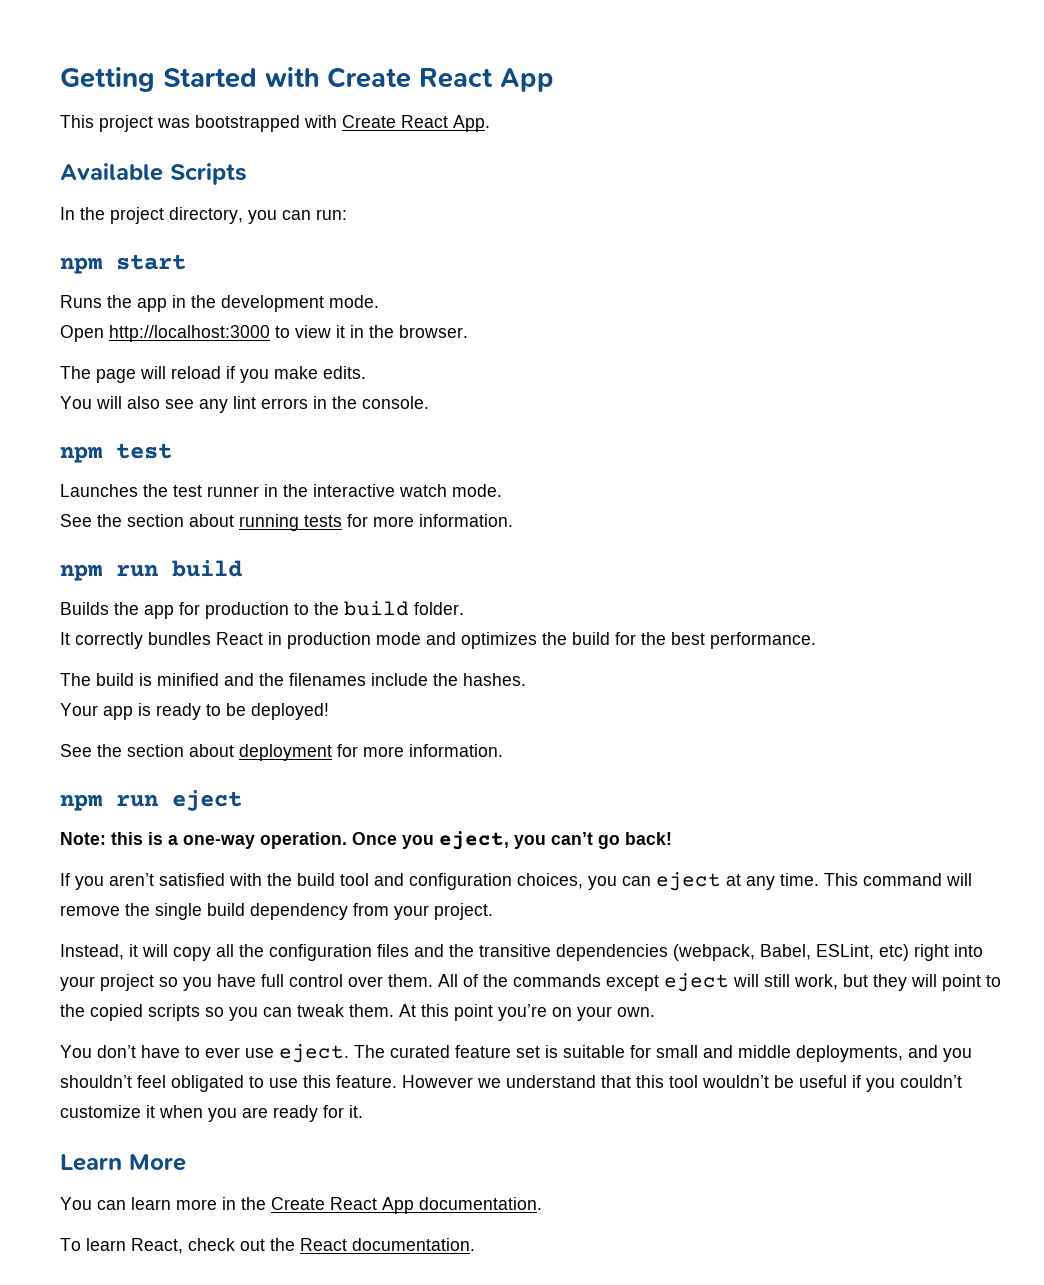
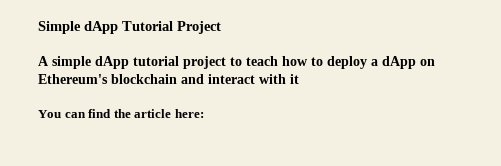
- Getting Started with Create React App
- This project was bootstrapped with Create React App.
- Available Scripts
- In the project directory, you can run:
- npm start
- Runs the app in the development mode.
- Open http://localhost:3000 to view it in the browser.
- The page will reload if you make edits.
- You will also see any lint errors in the console.
- npm test
- Launches the test runner in the interactive watch mode.
- See the section about running tests for more information.
- npm run build
- Builds the app for production to the build folder.
- It correctly bundles React in production mode and optimizes the build for the best performance.
- The build is minified and the filenames include the hashes.
- Your app is ready to be deployed!
- See the section about deployment for more information.
- npm run eject
- Note: this is a one-way operation. Once you eject, you can’t go back!
- If you aren’t satisfied with the build tool and configuration choices, you can eject at any time. This command will remove the single build dependency from your project.
- Instead, it will copy all the configuration files and the transitive dependencies (webpack, Babel, ESLint, etc) right into your project so you have full control over them. All of the commands except eject will still work, but they will point to the copied scripts so you can tweak them. At this point you’re on your own.
- You don’t have to ever use eject. The curated feature set is suitable for small and middle deployments, and you shouldn’t feel obligated to use this feature. However we understand that this tool wouldn’t be useful if you couldn’t customize it when you are ready for it.
- Learn More
- You can learn more in the Create React App documentation.
- To learn React, check out the React documentation.
+ Simple dApp Tutorial Project
+ A simple dApp tutorial project to teach how to deploy a dApp on Ethereum's blockchain and interact with it
+ You can find the article here:

